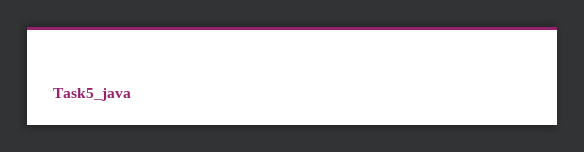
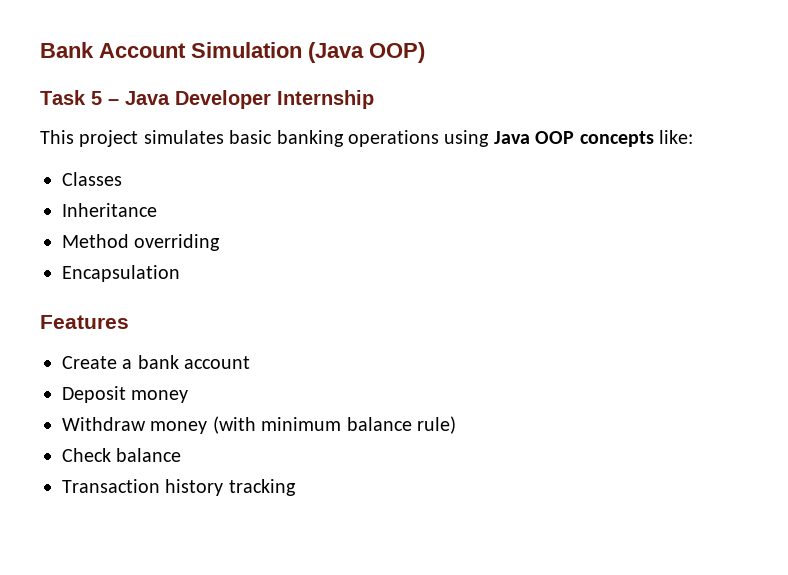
- Task5_java
+ Bank Account Simulation (Java OOP)
+ Task 5 – Java Developer Internship
+ This project simulates basic banking operations using Java OOP concepts like:
+ Classes
+ Inheritance
+ Method overriding
+ Encapsulation
+ Features
+ Create a bank account
+ Deposit money
+ Withdraw money (with minimum balance rule)
+ Check balance
+ Transaction history tracking

